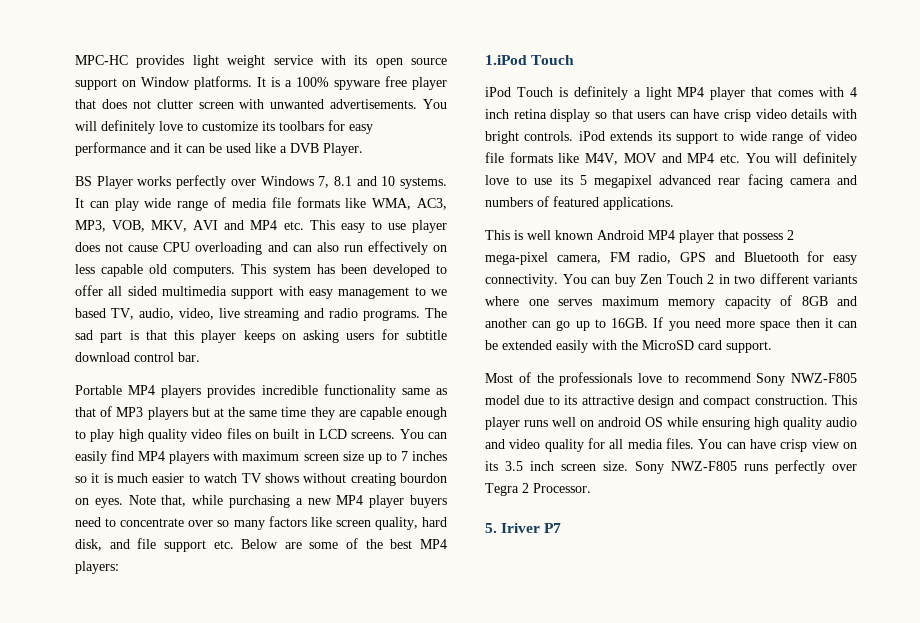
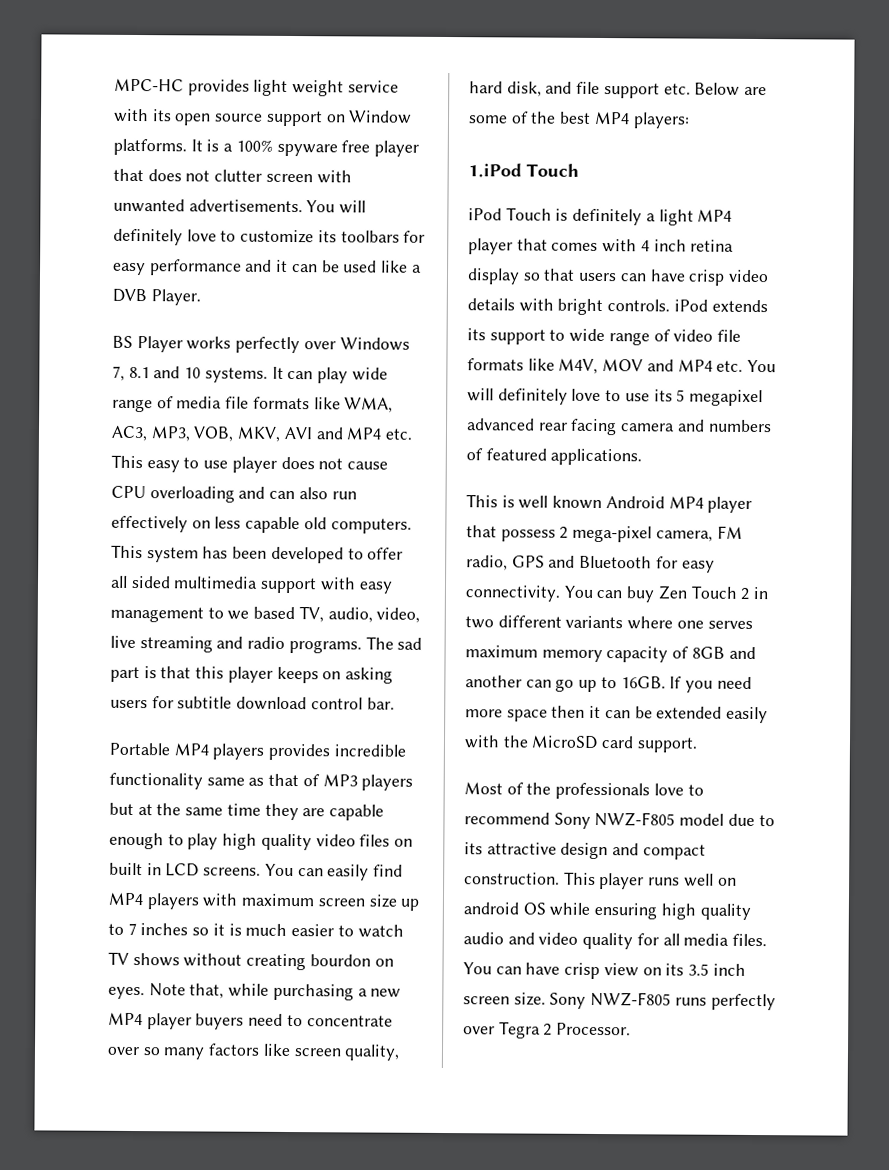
- 5. Iriver P7

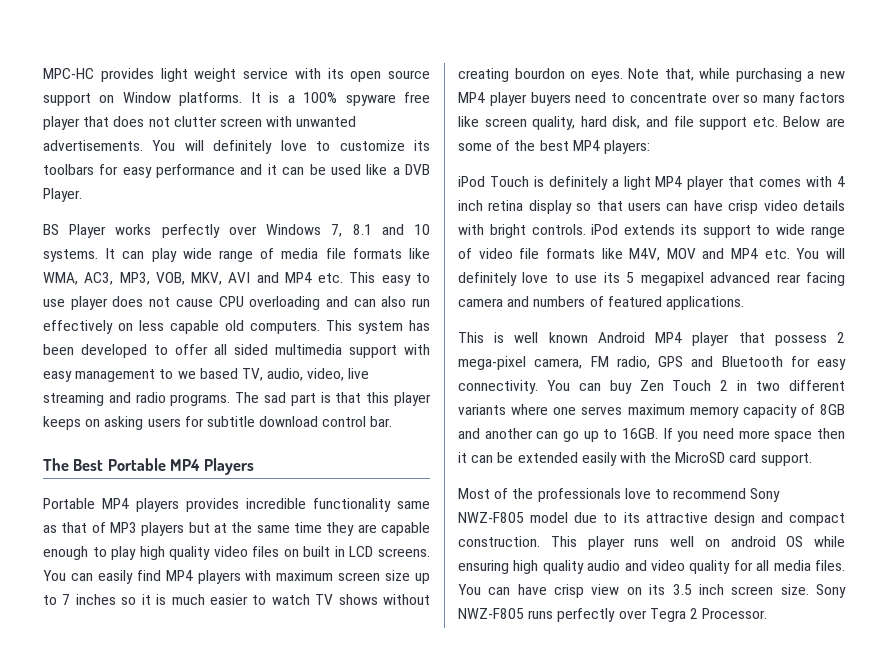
+ The Best Portable MP4 Players
- 1.iPod Touch

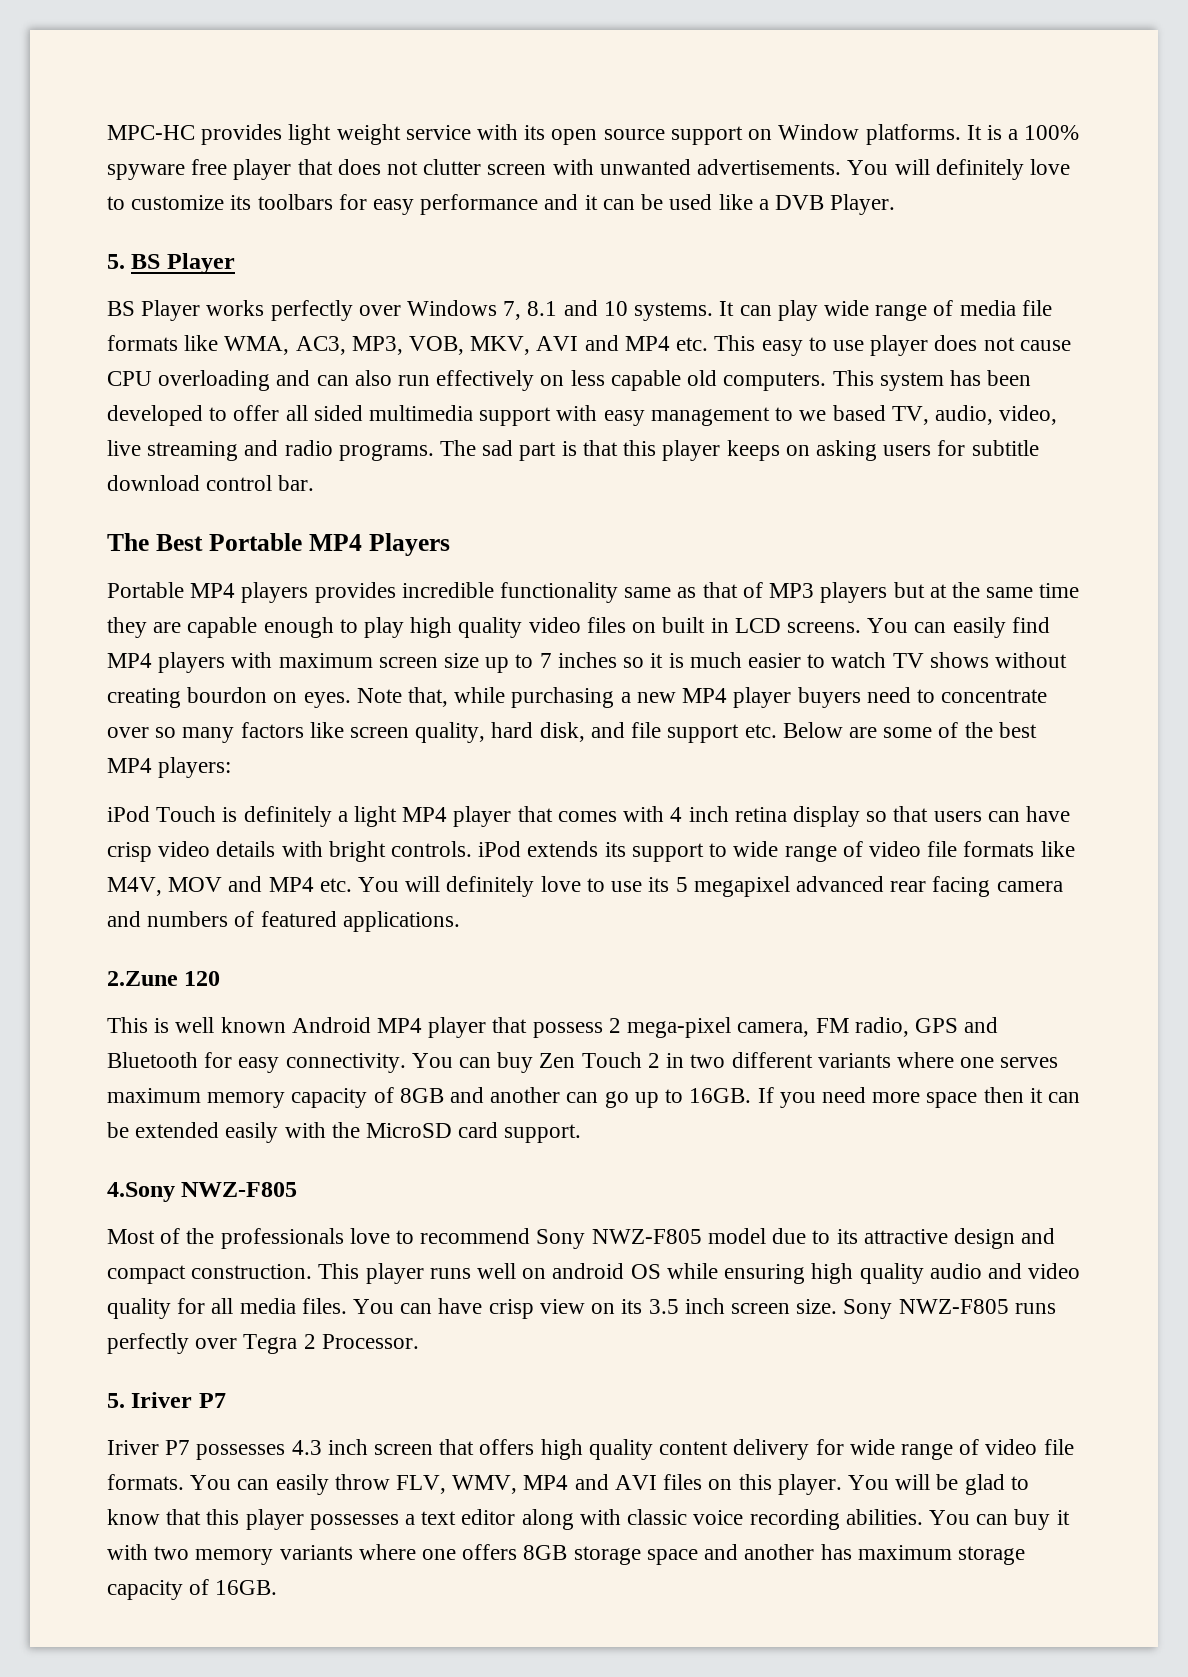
+ 5. BS Player
+ 2.Zune 120
+ 4.Sony NWZ-F805
+ 5. Iriver P7
+ Iriver P7 possesses 4.3 inch screen that offers high quality content delivery for wide range of video file formats. You can easily throw FLV, WMV, MP4 and AVI files on this player. You will be glad to know that this player possesses a text editor along with classic voice recording abilities. You can buy it with two memory variants where one offers 8GB storage space and another has maximum storage capacity of 16GB.

